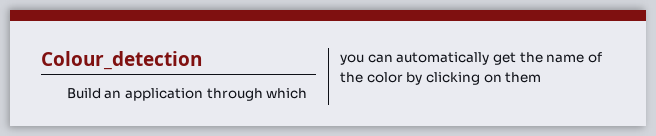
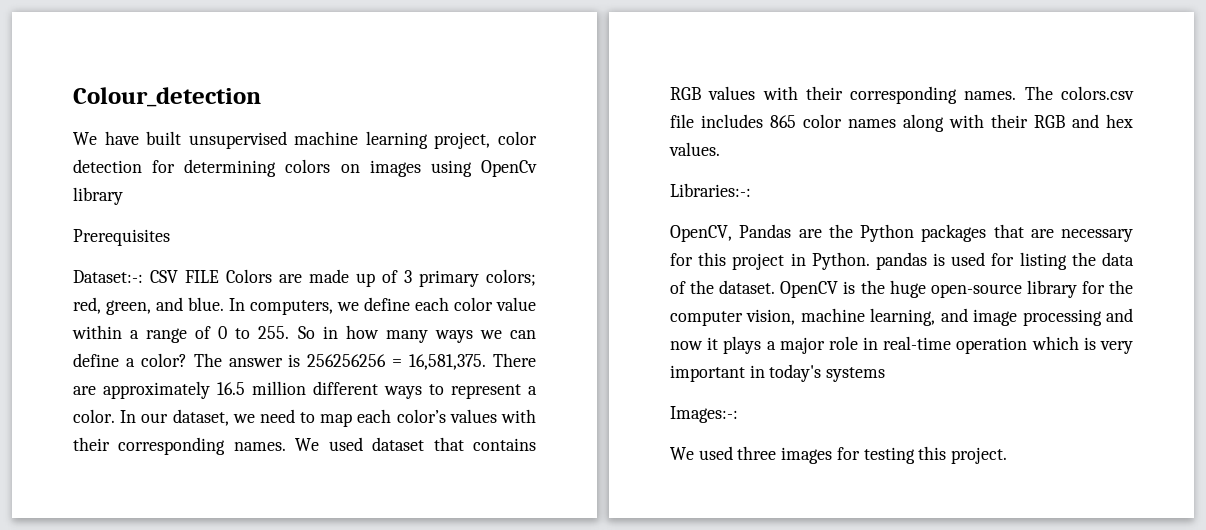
- Build an application through which you can automatically get the name of the color by clicking on them
+ We have built unsupervised machine learning project, color detection for determining colors on images using OpenCv library
+ Prerequisites
+ Dataset:-: CSV FILE Colors are made up of 3 primary colors; red, green, and blue. In computers, we define each color value within a range of 0 to 255. So in how many ways we can define a color? The answer is 256256256 = 16,581,375. There are approximately 16.5 million different ways to represent a color. In our dataset, we need to map each color’s values with their corresponding names. We used dataset that contains RGB values with their corresponding names. The colors.csv file includes 865 color names along with their RGB and hex values.
+ Libraries:-:
+ OpenCV, Pandas are the Python packages that are necessary for this project in Python. pandas is used for listing the data of the dataset. OpenCV is the huge open-source library for the computer vision, machine learning, and image processing and now it plays a major role in real-time operation which is very important in today's systems
+ Images:-:
+ We used three images for testing this project.

